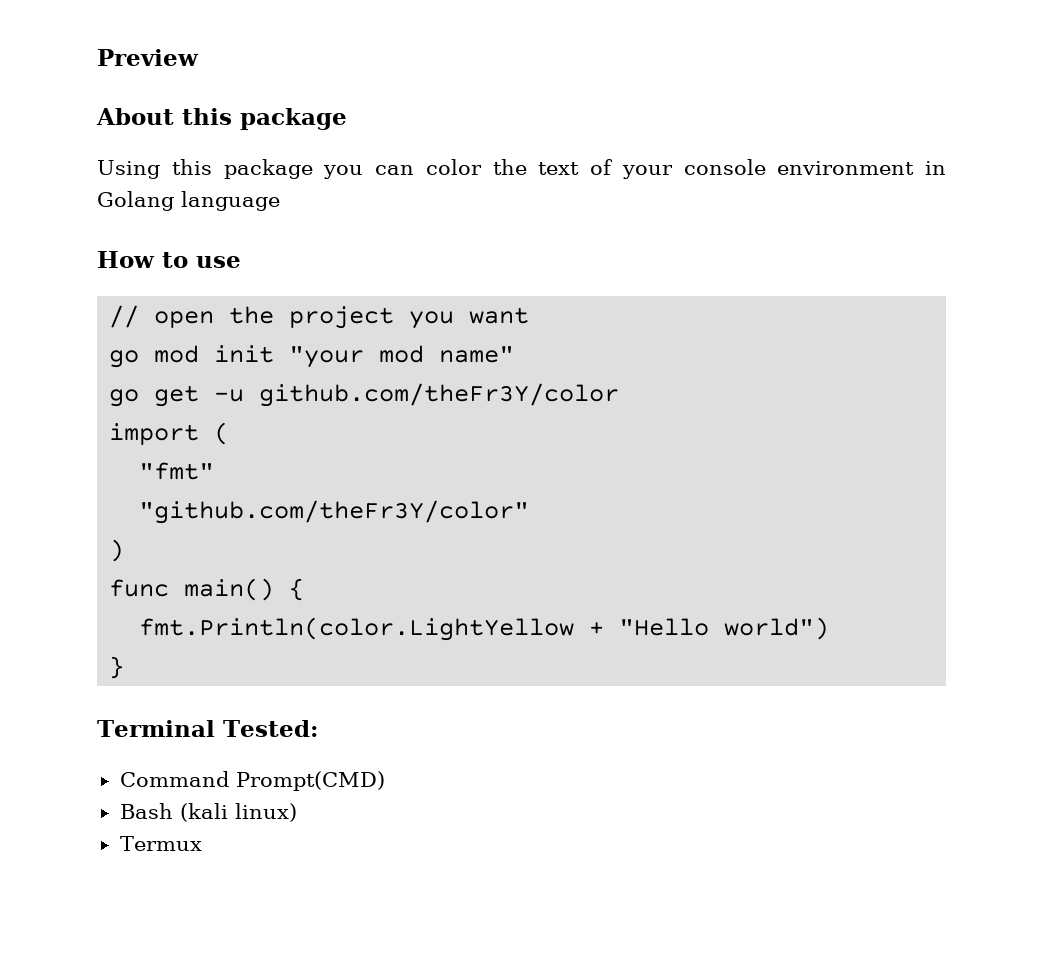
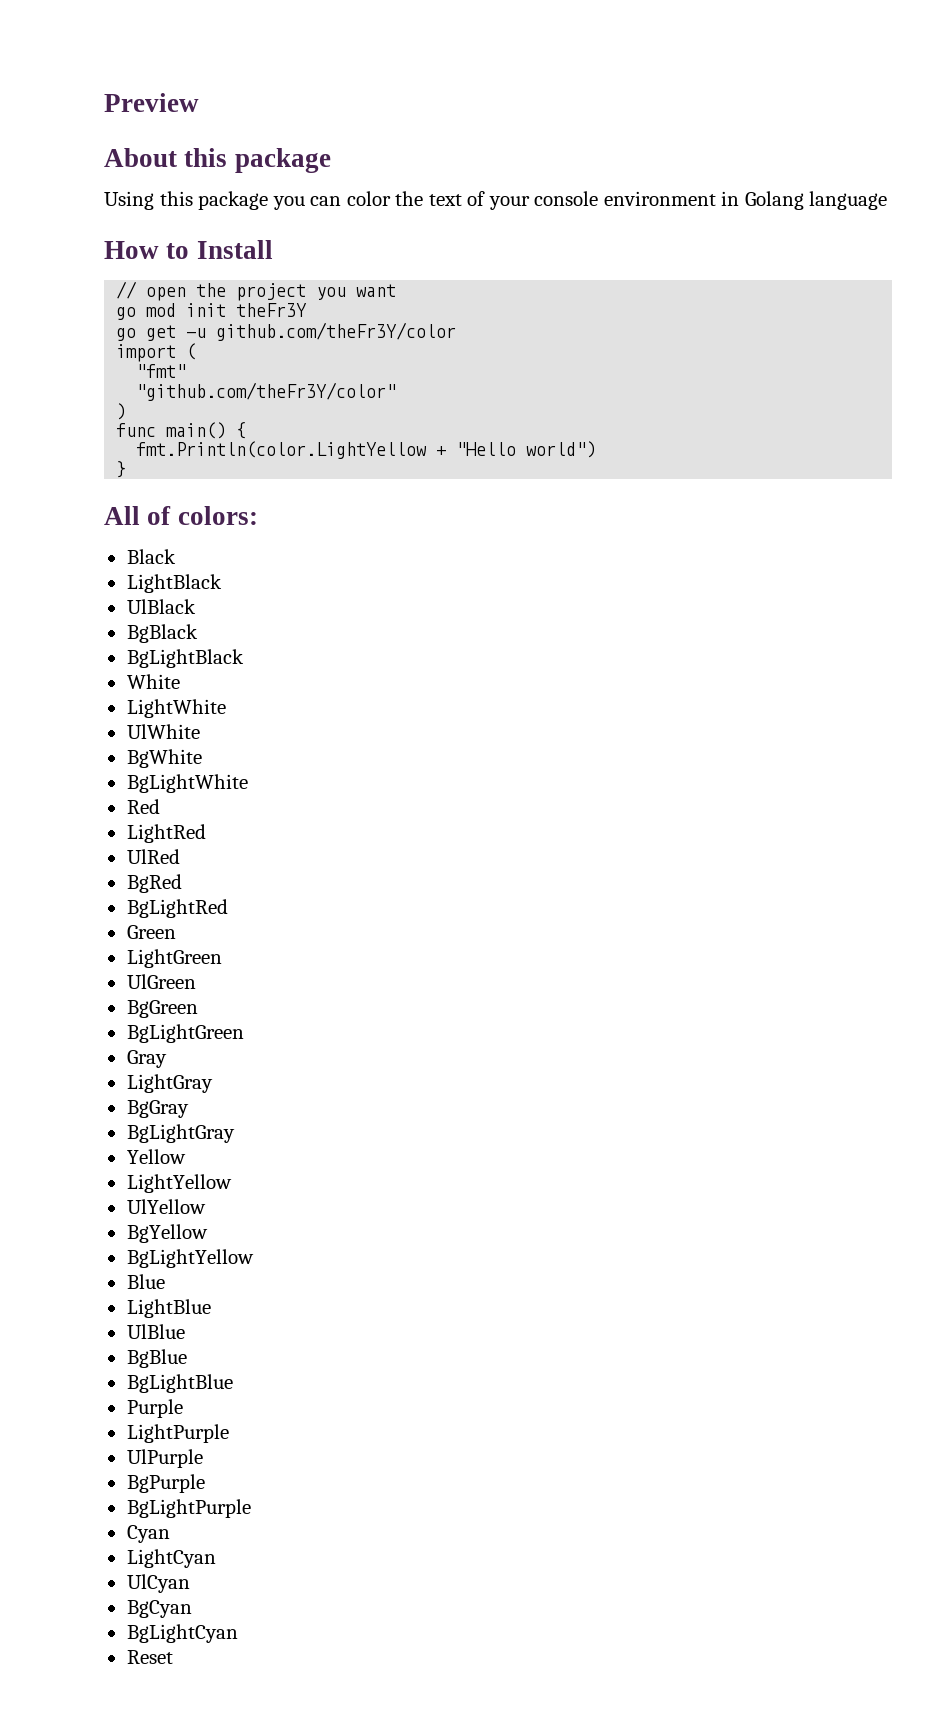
- How to use
+ How to Install
- go mod init "your mod name"
+ go mod init theFr3Y
- Terminal Tested:
- Command Prompt(CMD)
- Bash (kali linux)
- Termux
+ All of colors:
+ Black
+ LightBlack
+ UlBlack
+ BgBlack
+ BgLightBlack
+ White
+ LightWhite
+ UlWhite
+ BgWhite
+ BgLightWhite
+ Red
+ LightRed
+ UlRed
+ BgRed
+ BgLightRed
+ Green
+ LightGreen
+ UlGreen
+ BgGreen
+ BgLightGreen
+ Gray
+ LightGray
+ BgGray
+ BgLightGray
+ Yellow
+ LightYellow
+ UlYellow
+ BgYellow
+ BgLightYellow
+ Blue
+ LightBlue
+ UlBlue
+ BgBlue
+ BgLightBlue
+ Purple
+ LightPurple
+ UlPurple
+ BgPurple
+ BgLightPurple
+ Cyan
+ LightCyan
+ UlCyan
+ BgCyan
+ BgLightCyan
+ Reset

